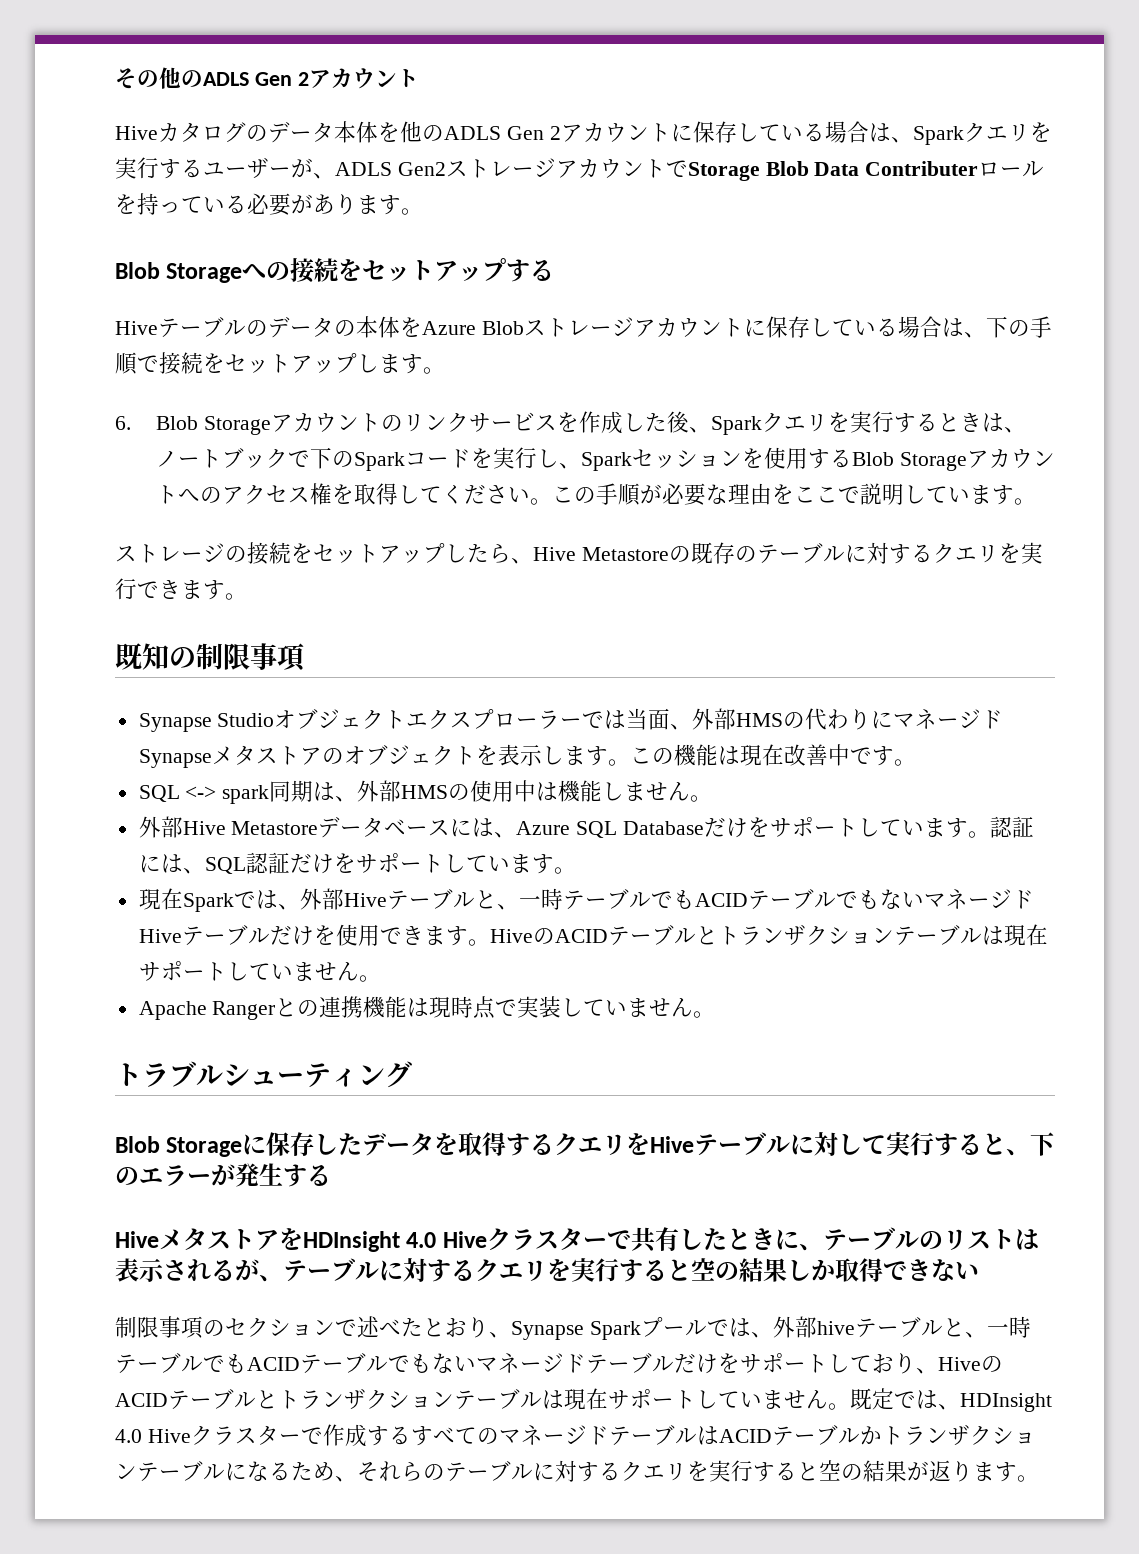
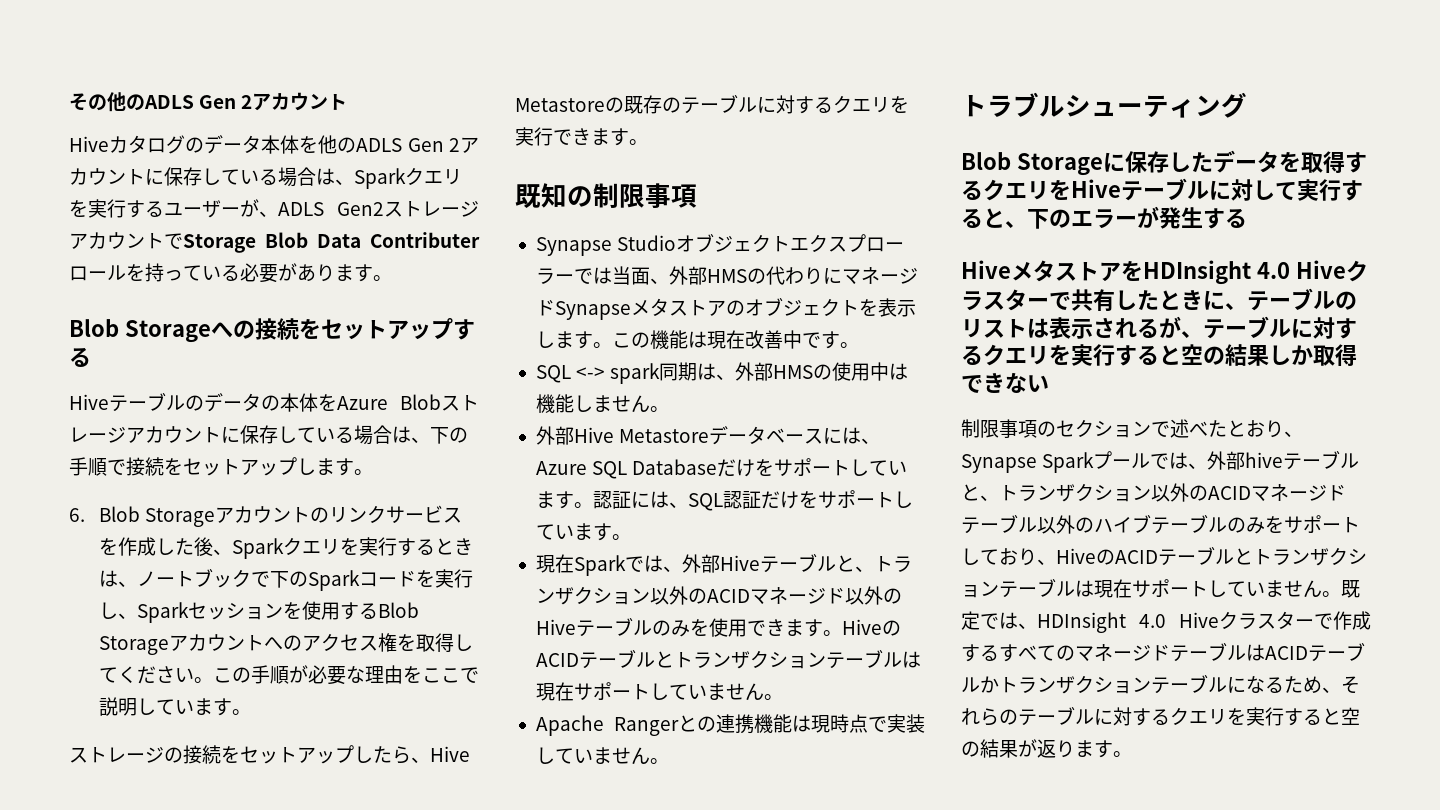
- 現在Sparkでは、外部Hiveテーブルと、一時テーブルでもACIDテーブルでもないマネージドHiveテーブルだけを使用できます。
+ 現在Sparkでは、外部Hiveテーブルと、トランザクション以外のACIDマネージド以外のHiveテーブルのみを使用できます。
- 制限事項のセクションで述べたとおり、Synapse Sparkプールでは、外部hiveテーブルと、一時テーブルでもACIDテーブルでもないマネージドテーブルだけをサポートしており、HiveのACIDテーブルとトランザクションテーブルは現在サポートしていません。
+ 制限事項のセクションで述べたとおり、Synapse Sparkプールでは、外部hiveテーブルと、トランザクション以外のACIDマネージドテーブル以外のハイブテーブルのみをサポートしており、HiveのACIDテーブルとトランザクションテーブルは現在サポートしていません。

